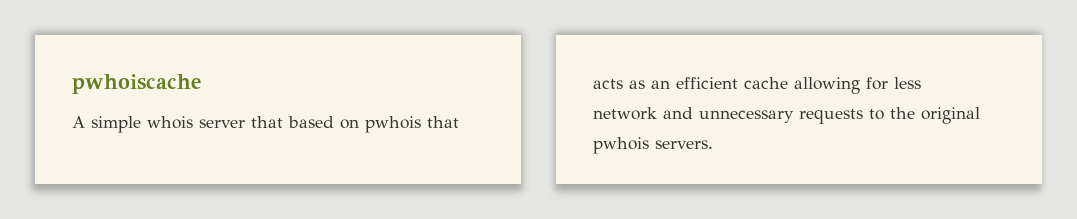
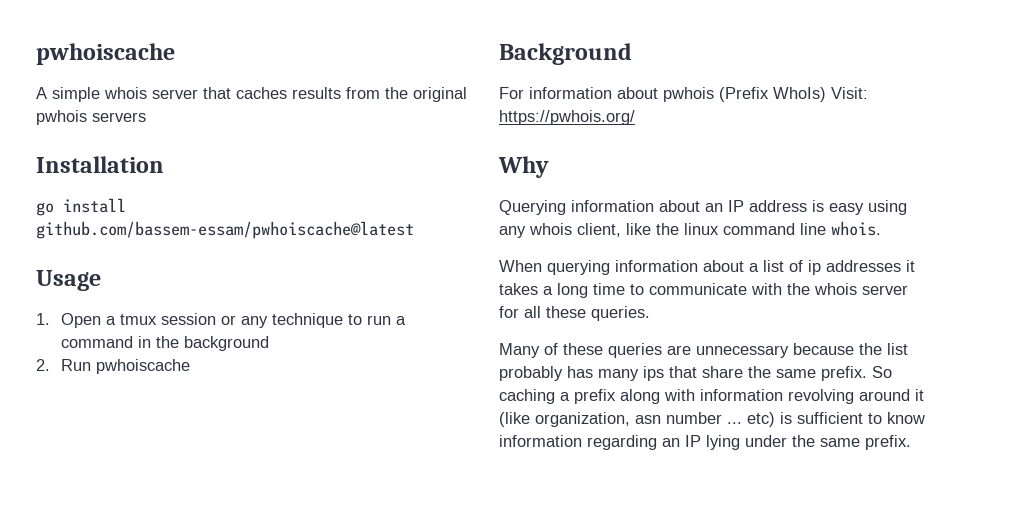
- A simple whois server that based on pwhois that acts as an efficient cache allowing for less network and unnecessary requests to the original pwhois servers.
+ A simple whois server that caches results from the original pwhois servers
+ Installation
+ go install github.com/bassem-essam/pwhoiscache@latest
+ Usage
+ 1. Open a tmux session or any technique to run a command in the background
+ 2. Run pwhoiscache
+ Background
+ For information about pwhois (Prefix WhoIs) Visit: https://pwhois.org/
+ Why
+ Querying information about an IP address is easy using any whois client, like the linux command line whois.
+ When querying information about a list of ip addresses it takes a long time to communicate with the whois server for all these queries.
+ Many of these queries are unnecessary because the list probably has many ips that share the same prefix. So caching a prefix along with information revolving around it (like organization, asn number ... etc) is sufficient to know information regarding an IP lying under the same prefix.

